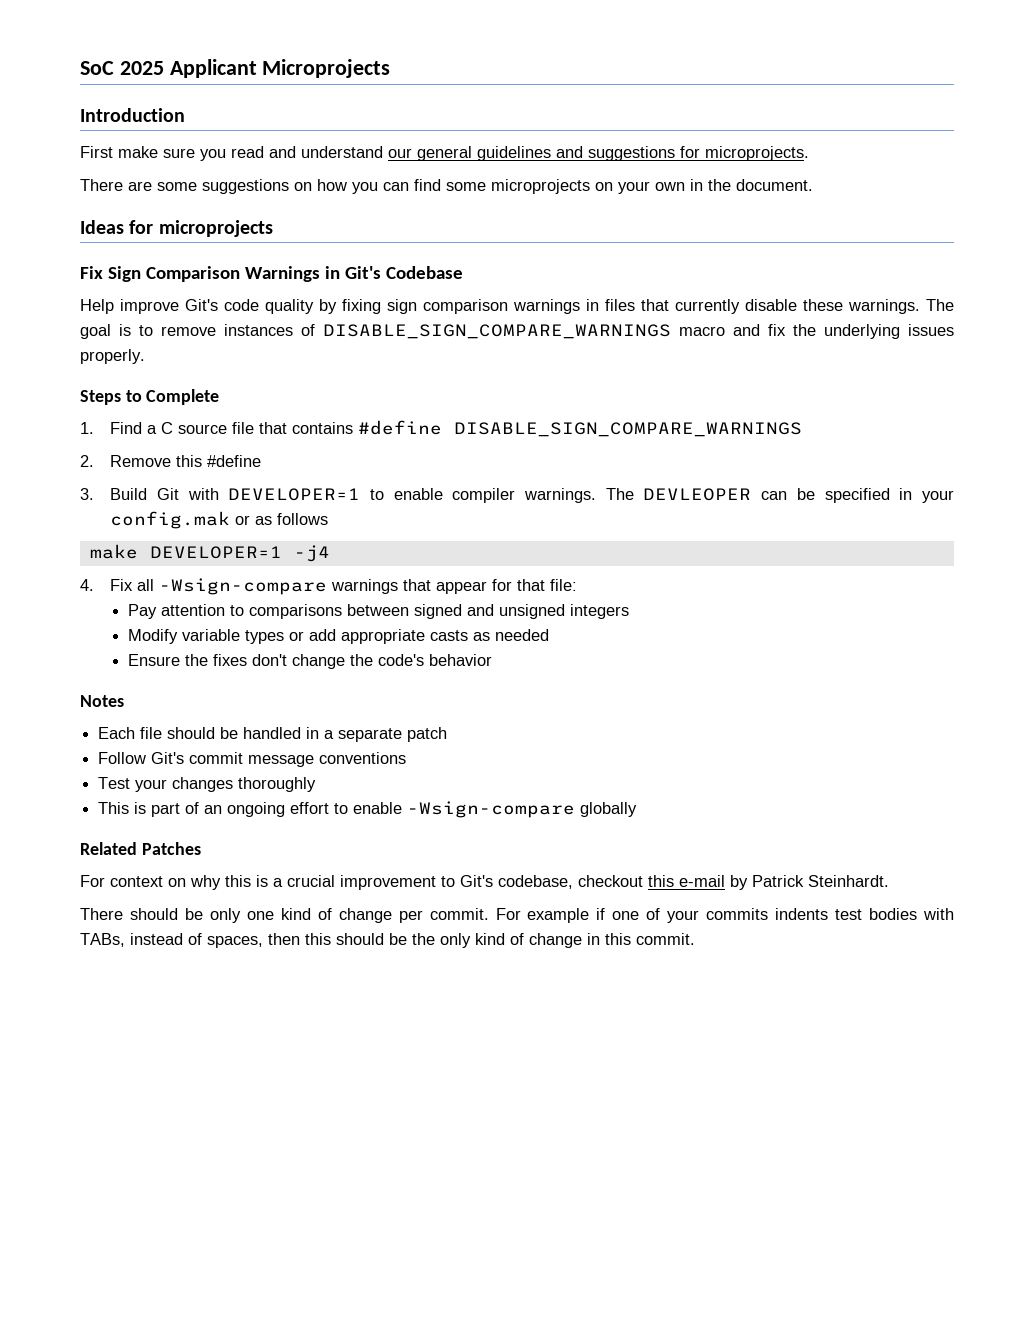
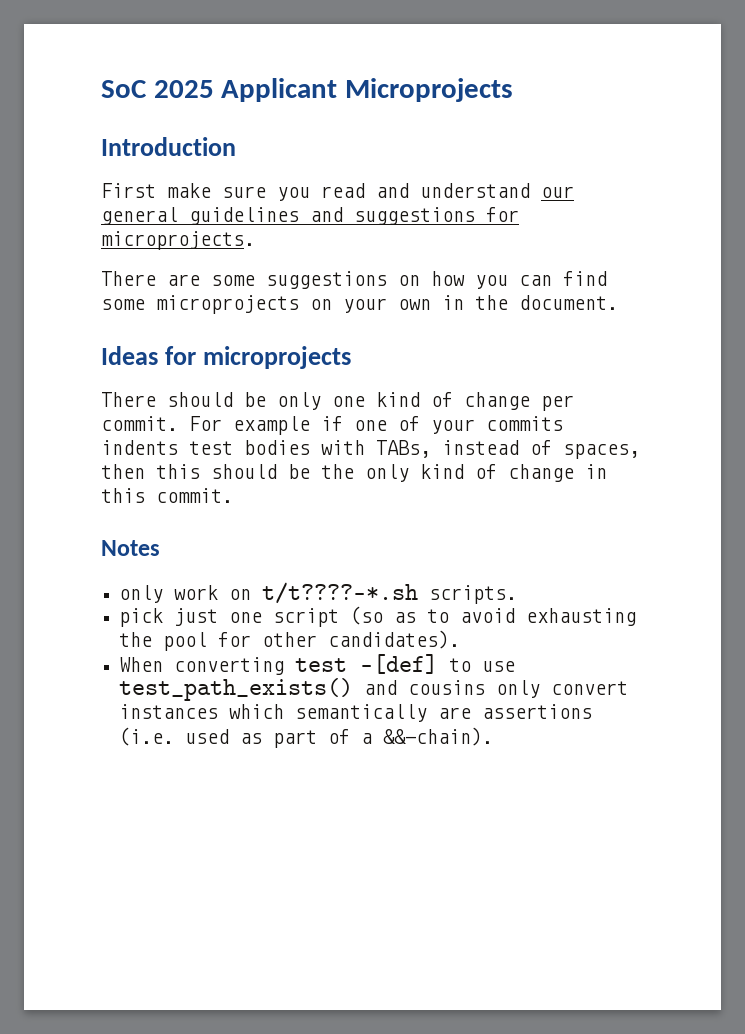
- Fix Sign Comparison Warnings in Git's Codebase
- Help improve Git's code quality by fixing sign comparison warnings in files that currently disable these warnings. The goal is to remove instances of DISABLE_SIGN_COMPARE_WARNINGS macro and fix the underlying issues properly.
- Steps to Complete
- 1. Find a C source file that contains #define DISABLE_SIGN_COMPARE_WARNINGS
- 2. Remove this #define
- 3. Build Git with DEVELOPER=1 to enable compiler warnings. The DEVLEOPER can be specified in your config.mak or as follows
- make DEVELOPER=1 -j4
- 4. Fix all -Wsign-compare warnings that appear for that file:
- Pay attention to comparisons between signed and unsigned integers
- Modify variable types or add appropriate casts as needed
- Ensure the fixes don't change the code's behavior
- Notes
- Each file should be handled in a separate patch
- Follow Git's commit message conventions
- Test your changes thoroughly
- This is part of an ongoing effort to enable -Wsign-compare globally
- Related Patches
- For context on why this is a crucial improvement to Git's codebase, checkout this e-mail by Patrick Steinhardt.
+ Notes
+ only work on t/t????-*.sh scripts.
+ pick just one script (so as to avoid exhausting the pool for other candidates).
+ When converting test -[def] to use test_path_exists() and cousins only convert instances which semantically are assertions (i.e. used as part of a &&-chain).

